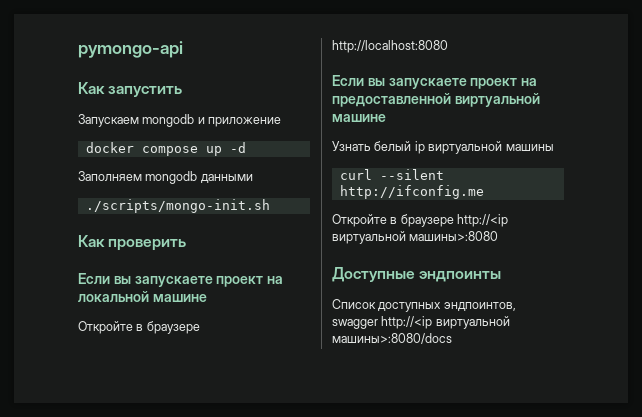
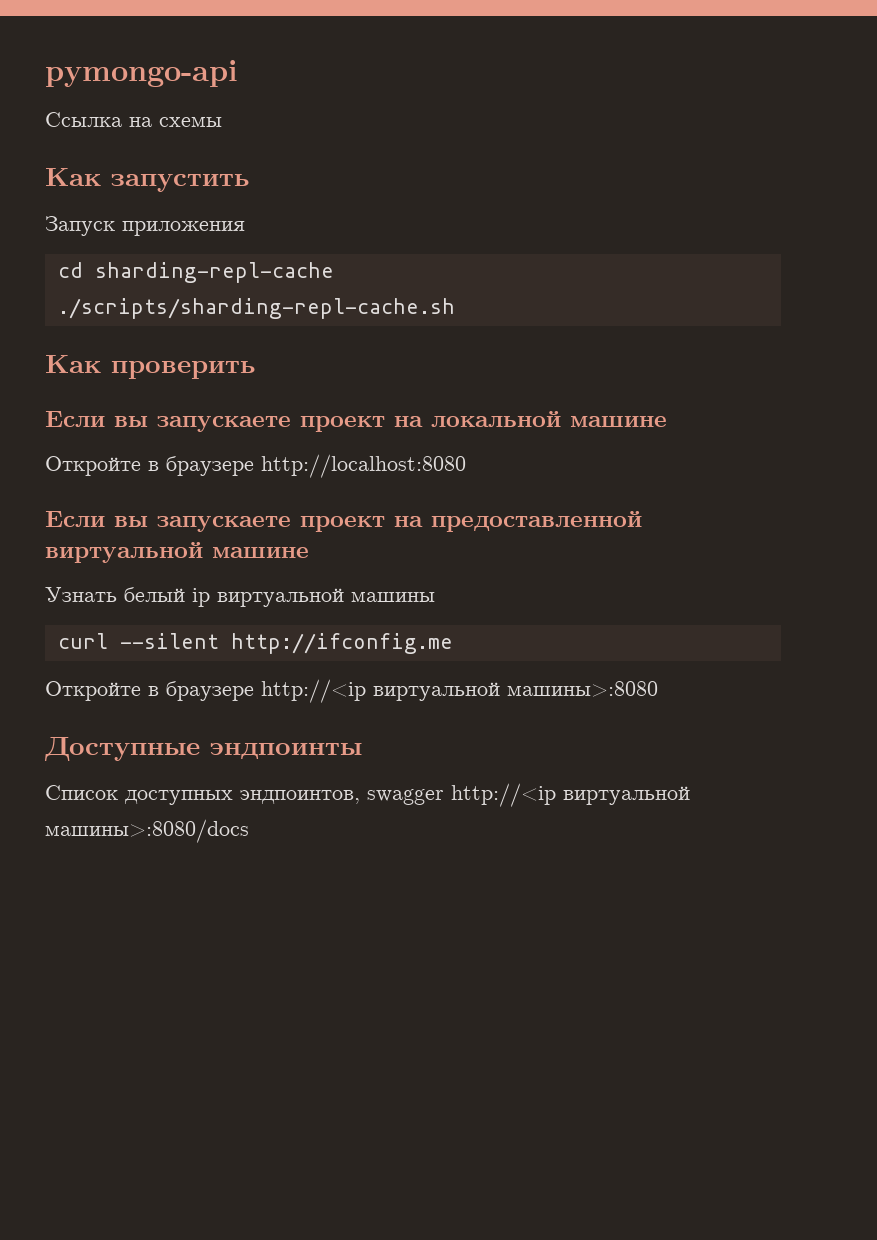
+ Ссылка на схемы
- Запускаем mongodb и приложение
- docker compose up -d
- Заполняем mongodb данными
- ./scripts/mongo-init.sh
+ Запуск приложения
+ cd sharding-repl-cache
+ ./scripts/sharding-repl-cache.sh

